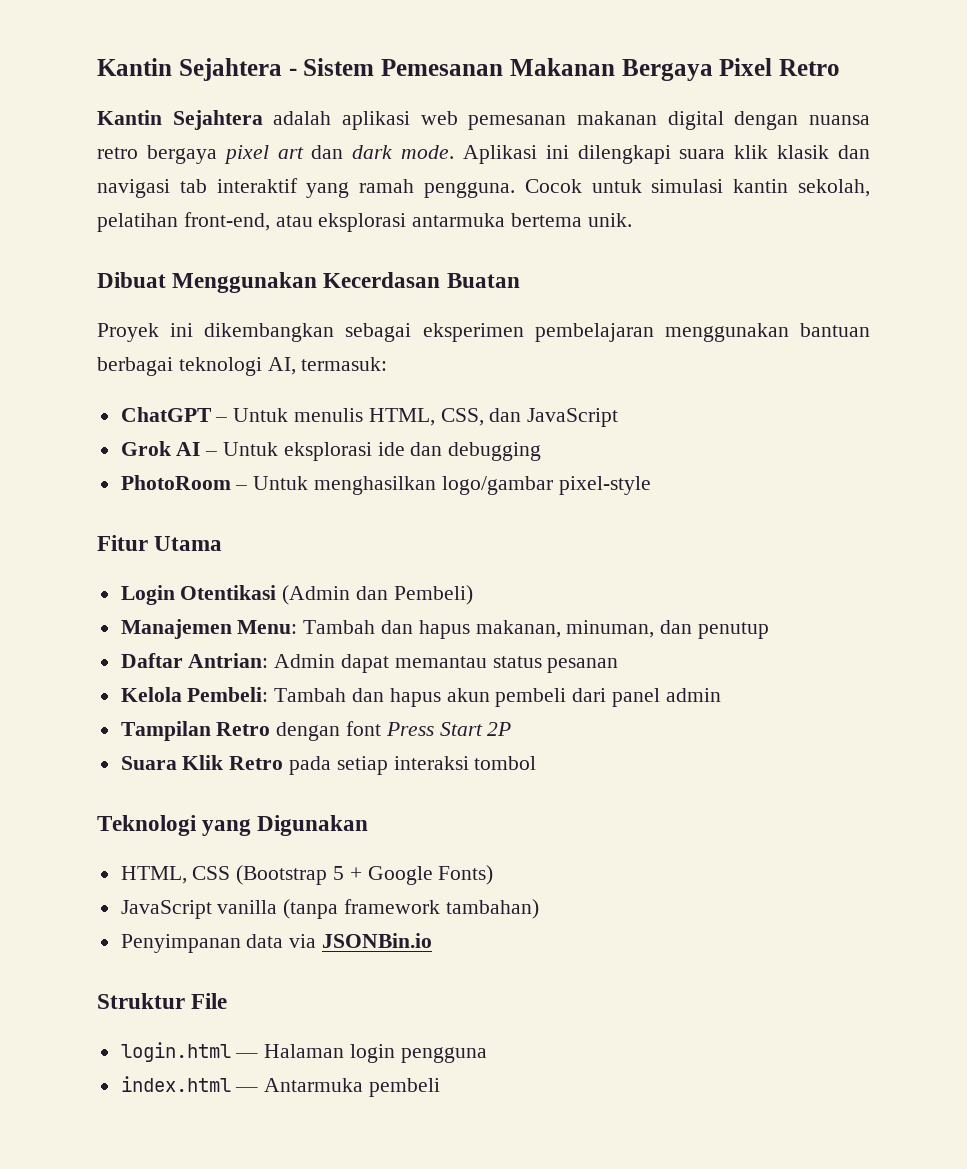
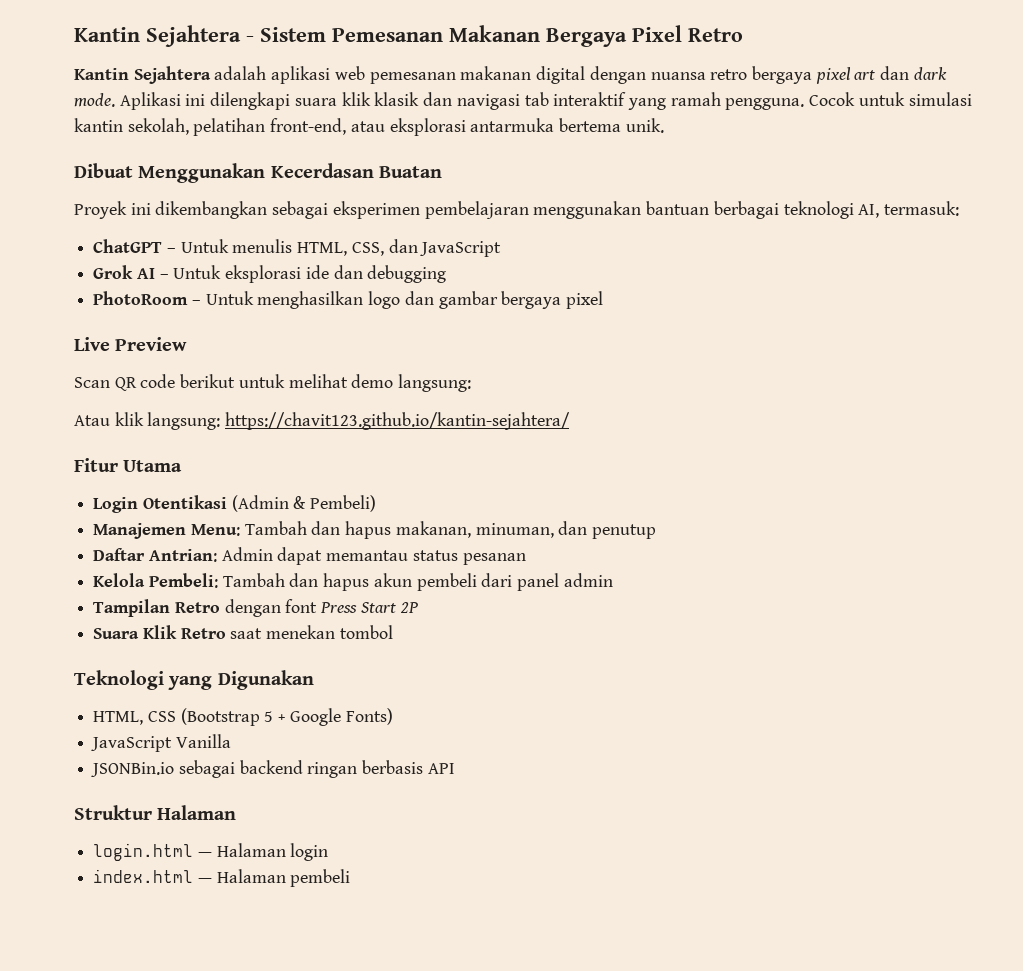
- PhotoRoom – Untuk menghasilkan logo/gambar pixel-style
+ PhotoRoom – Untuk menghasilkan logo dan gambar bergaya pixel
+ Live Preview
+ Scan QR code berikut untuk melihat demo langsung:
+ Atau klik langsung: https://chavit123.github.io/kantin-sejahtera/
- Login Otentikasi (Admin dan Pembeli)
+ Login Otentikasi (Admin & Pembeli)
- Suara Klik Retro pada setiap interaksi tombol
+ Suara Klik Retro saat menekan tombol
- JavaScript vanilla (tanpa framework tambahan)
- Penyimpanan data via JSONBin.io
+ JavaScript Vanilla
+ JSONBin.io sebagai backend ringan berbasis API
- Struktur File
+ Struktur Halaman
- login.html — Halaman login pengguna
+ login.html — Halaman login
- index.html — Antarmuka pembeli
+ index.html — Halaman pembeli

